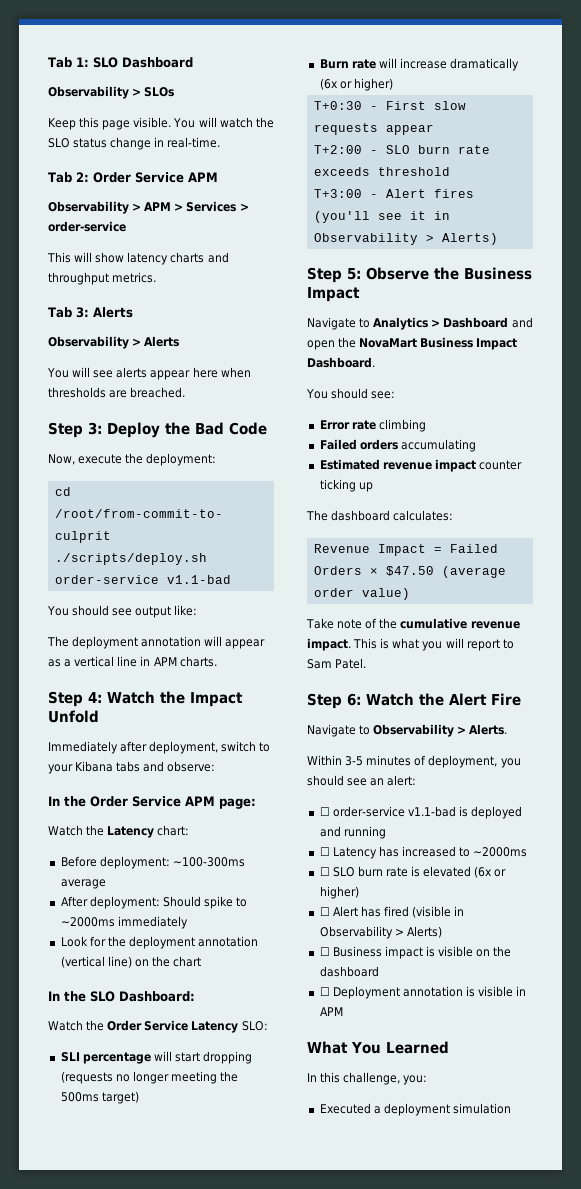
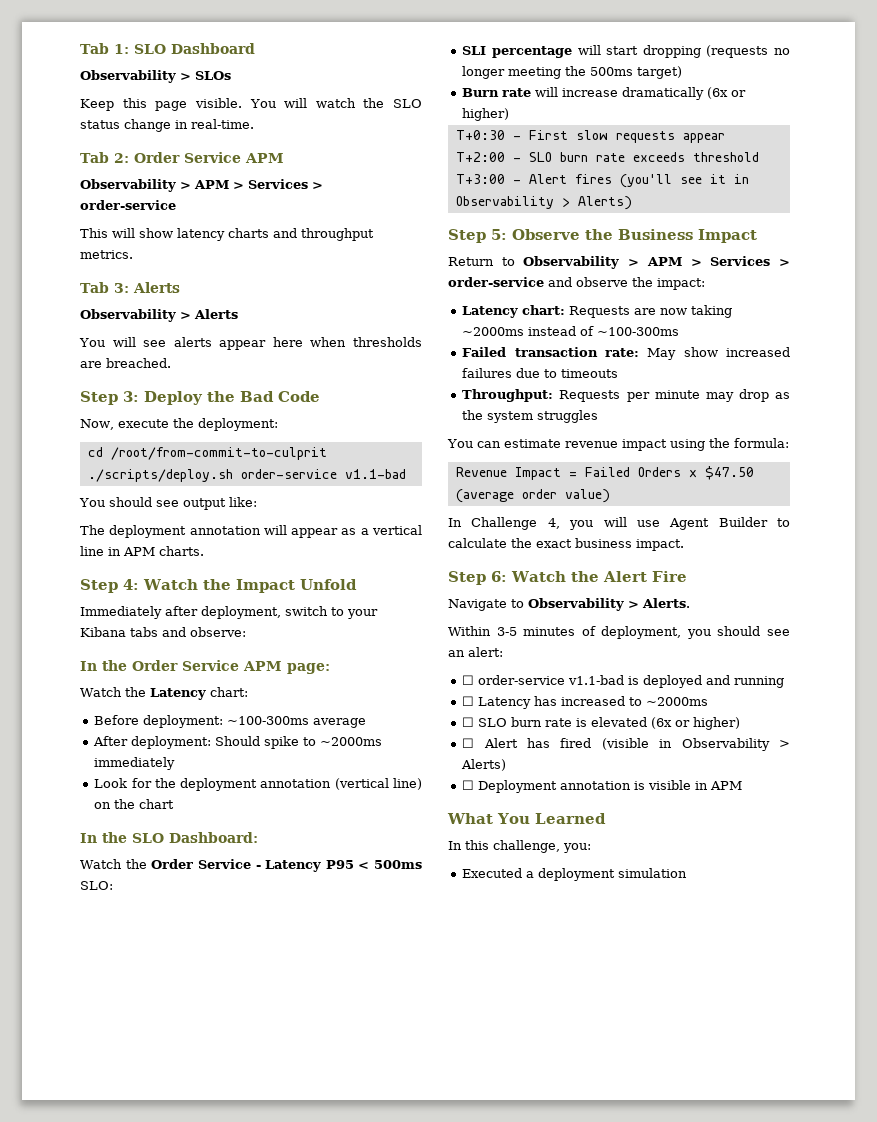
- Watch the Order Service Latency SLO:
+ Watch the Order Service - Latency P95 < 500ms SLO:
- Navigate to Analytics > Dashboard and open the NovaMart Business Impact Dashboard.
- You should see:
- Error rate climbing
- Failed orders accumulating
- Estimated revenue impact counter ticking up
- The dashboard calculates:
+ Return to Observability > APM > Services > order-service and observe the impact:
+ Latency chart: Requests are now taking ~2000ms instead of ~100-300ms
+ Failed transaction rate: May show increased failures due to timeouts
+ Throughput: Requests per minute may drop as the system struggles
+ You can estimate revenue impact using the formula:
- Take note of the cumulative revenue impact. This is what you will report to Sam Patel.
+ In Challenge 4, you will use Agent Builder to calculate the exact business impact.
- ☐ Business impact is visible on the dashboard

